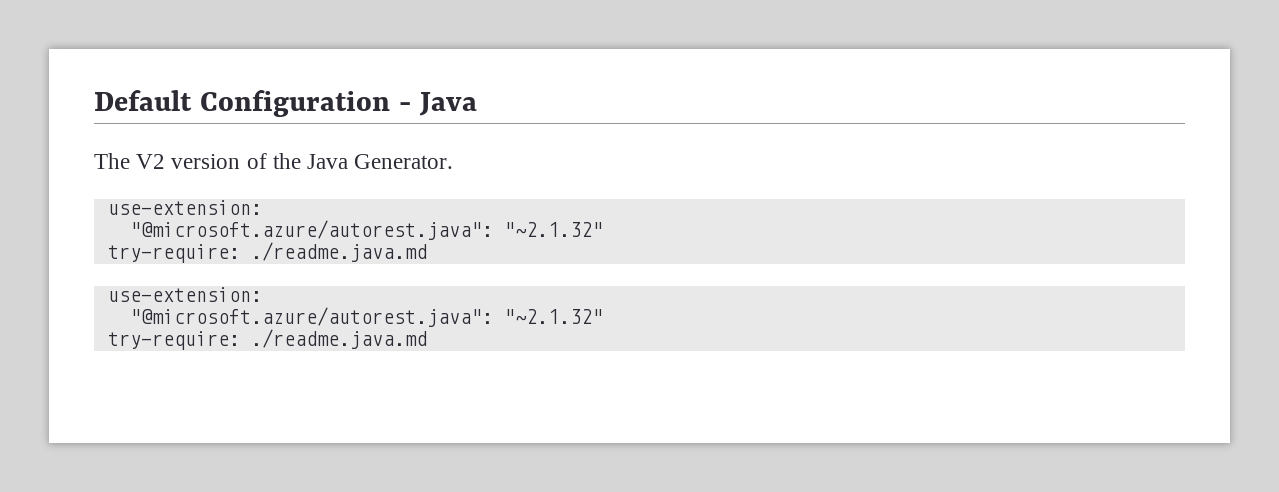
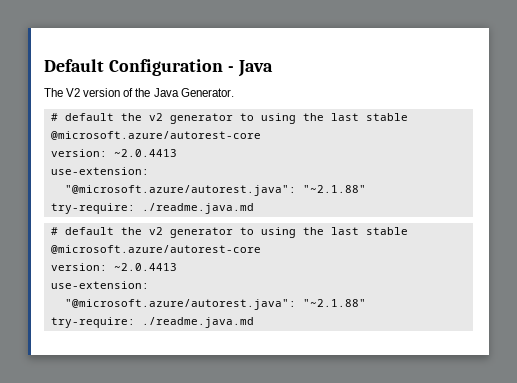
  The V2 version of the Java Generator.
+ # default the v2 generator to using the last stable @microsoft.azure/autorest-core
+ version: ~2.0.4413
  use-extension:
- "@microsoft.azure/autorest.java": "~2.1.32"
+ "@microsoft.azure/autorest.java": "~2.1.88"
  try-require: ./readme.java.md
+ # default the v2 generator to using the last stable @microsoft.azure/autorest-core
+ version: ~2.0.4413
  use-extension:
- "@microsoft.azure/autorest.java": "~2.1.32"
+ "@microsoft.azure/autorest.java": "~2.1.88"

